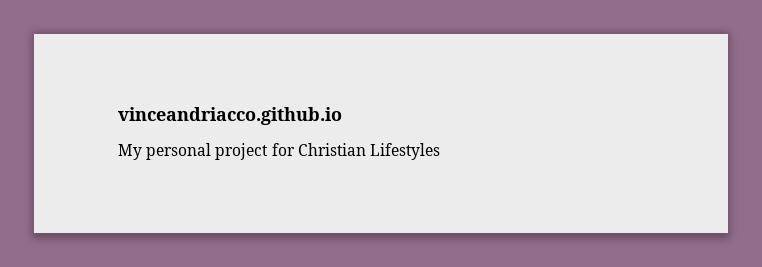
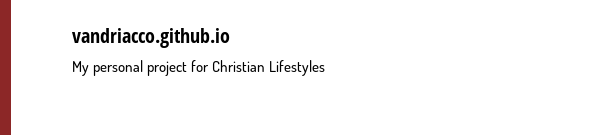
- vinceandriacco.github.io
+ vandriacco.github.io

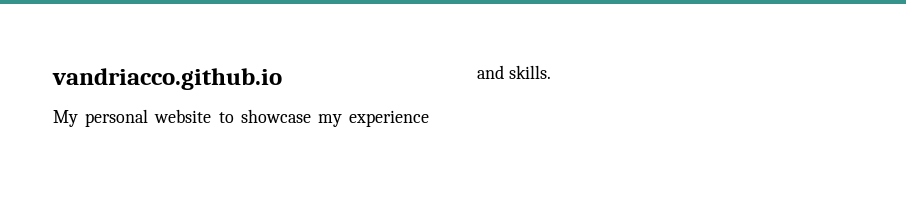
- My personal project for Christian Lifestyles
+ My personal website to showcase my experience and skills.

